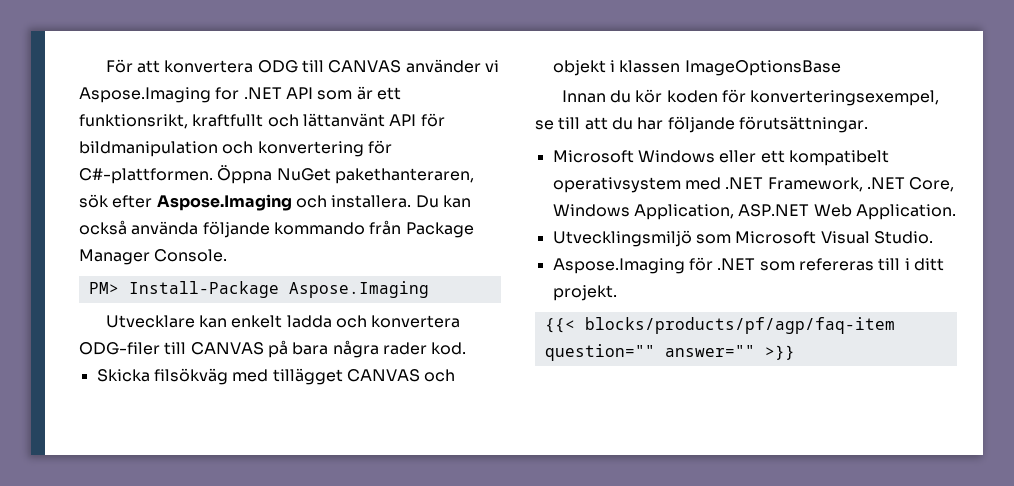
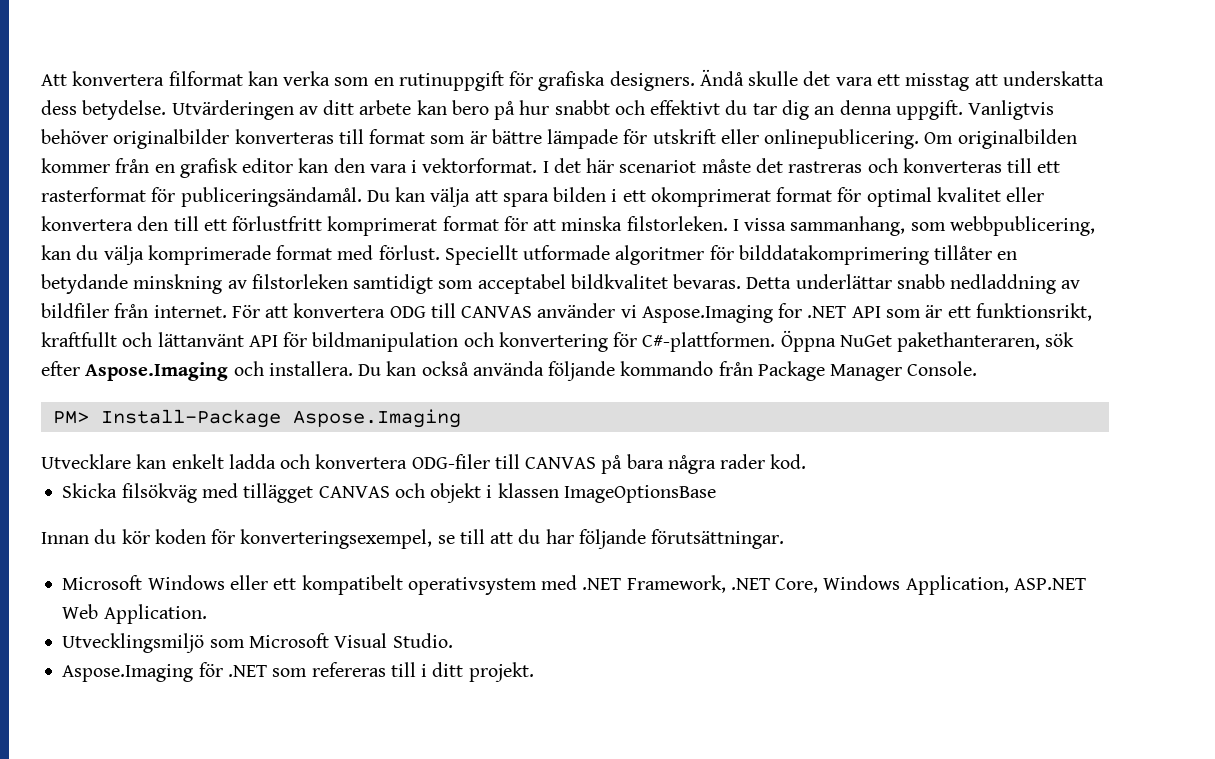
+ Att konvertera filformat kan verka som en rutinuppgift för grafiska designers. Ändå skulle det vara ett misstag att underskatta dess betydelse. Utvärderingen av ditt arbete kan bero på hur snabbt och effektivt du tar dig an denna uppgift. Vanligtvis behöver originalbilder konverteras till format som är bättre lämpade för utskrift eller onlinepublicering. Om originalbilden kommer från en grafisk editor kan den vara i vektorformat. I det här scenariot måste det rastreras och konverteras till ett rasterformat för publiceringsändamål. Du kan välja att spara bilden i ett okomprimerat format för optimal kvalitet eller konvertera den till ett förlustfritt komprimerat format för att minska filstorleken. I vissa sammanhang, som webbpublicering, kan du välja komprimerade format med förlust. Speciellt utformade algoritmer för bilddatakomprimering tillåter en betydande minskning av filstorleken samtidigt som acceptabel bildkvalitet bevaras. Detta underlättar snabb nedladdning av bildfiler från internet.
- {{< blocks/products/pf/agp/faq-item question="" answer="" >}}

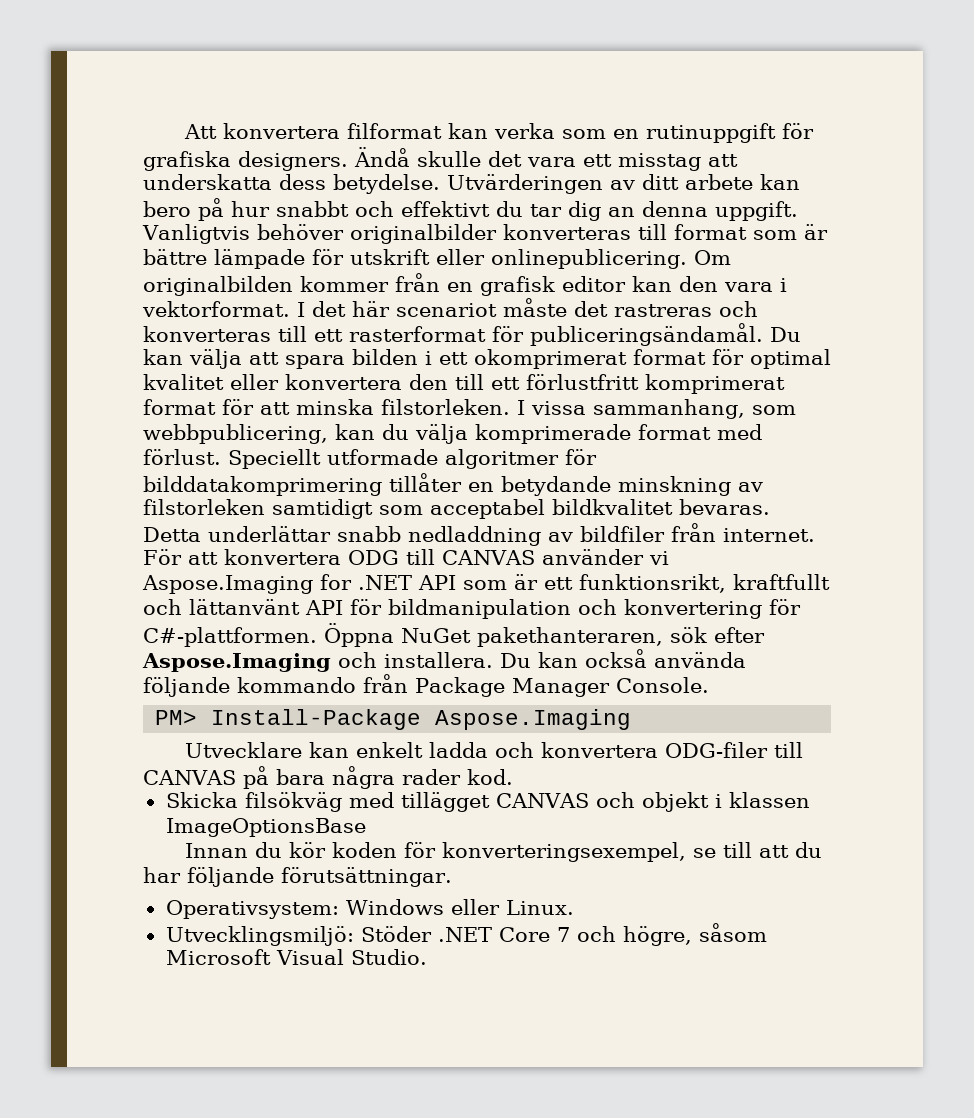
- Microsoft Windows eller ett kompatibelt operativsystem med .NET Framework, .NET Core, Windows Application, ASP.NET Web Application.
- Utvecklingsmiljö som Microsoft Visual Studio.
- Aspose.Imaging för .NET som refereras till i ditt projekt.
+ Operativsystem: Windows eller Linux.
+ Utvecklingsmiljö: Stöder .NET Core 7 och högre, såsom Microsoft Visual Studio.

